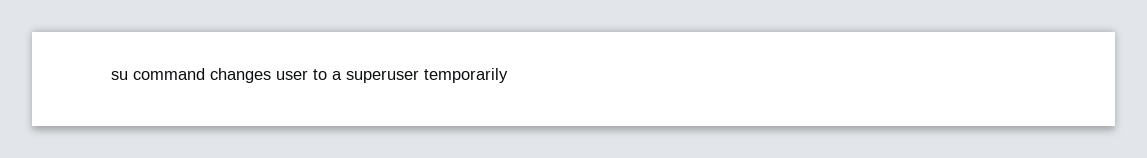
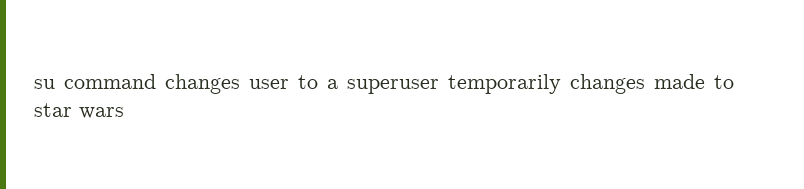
- su command changes user to a superuser temporarily
+ su command changes user to a superuser temporarily changes made to star wars

